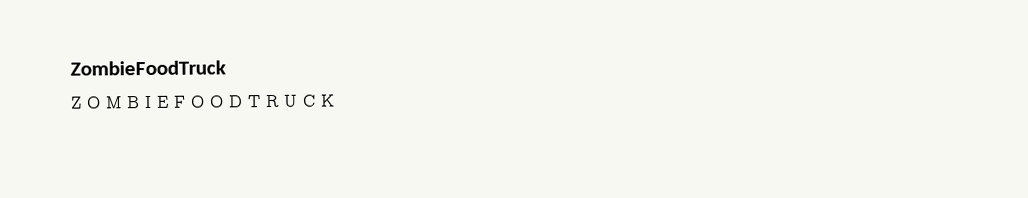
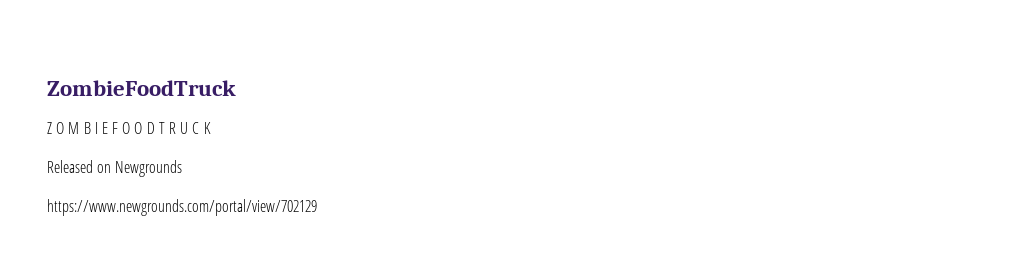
+ Released on Newgrounds
+ https://www.newgrounds.com/portal/view/702129

